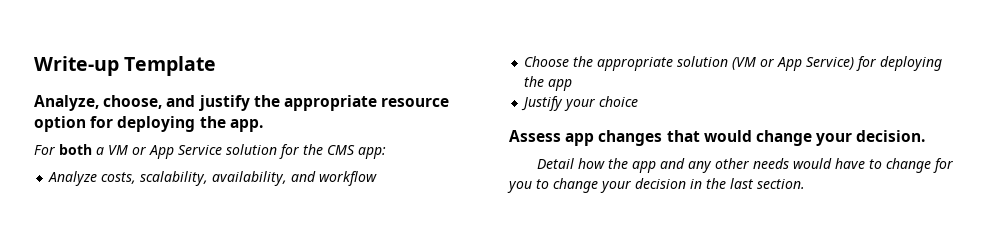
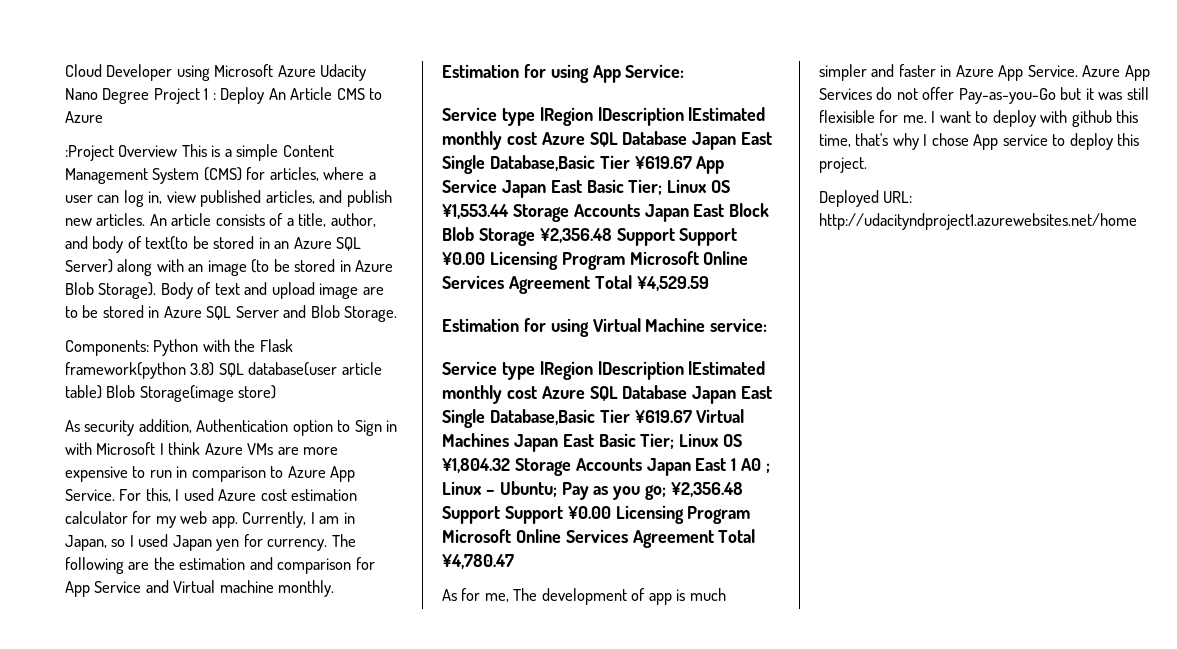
- Write-up Template
- Analyze, choose, and justify the appropriate resource option for deploying the app.
- For both a VM or App Service solution for the CMS app:
- Analyze costs, scalability, availability, and workflow
- Choose the appropriate solution (VM or App Service) for deploying the app
- Justify your choice
- Assess app changes that would change your decision.
- Detail how the app and any other needs would have to change for you to change your decision in the last section.
+ Cloud Developer using Microsoft Azure Udacity Nano Degree Project 1 : Deploy An Article CMS to Azure
+ :Project Overview This is a simple Content Management System (CMS) for articles, where a user can log in, view published articles, and publish new articles. An article consists of a title, author, and body of text(to be stored in an Azure SQL Server) along with an image (to be stored in Azure Blob Storage). Body of text and upload image are to be stored in Azure SQL Server and Blob Storage.
+ Components: Python with the Flask framework(python 3.8) SQL database(user article table) Blob Storage(image store)
+ As security addition, Authentication option to Sign in with Microsoft I think Azure VMs are more expensive to run in comparison to Azure App Service. For this, I used Azure cost estimation calculator for my web app. Currently, I am in Japan, so I used Japan yen for currency. The following are the estimation and comparison for App Service and Virtual machine monthly.
+ Estimation for using App Service:
+ Service type |Region |Description |Estimated monthly cost Azure SQL Database Japan East Single Database,Basic Tier ¥619.67 App Service Japan East Basic Tier; Linux OS ¥1,553.44 Storage Accounts Japan East Block Blob Storage ¥2,356.48 Support Support ¥0.00 Licensing Program Microsoft Online Services Agreement Total ¥4,529.59
+ Estimation for using Virtual Machine service:
+ Service type |Region |Description |Estimated monthly cost Azure SQL Database Japan East Single Database,Basic Tier ¥619.67 Virtual Machines Japan East Basic Tier; Linux OS ¥1,804.32 Storage Accounts Japan East 1 A0 ; Linux – Ubuntu; Pay as you go; ¥2,356.48 Support Support ¥0.00 Licensing Program Microsoft Online Services Agreement Total ¥4,780.47
+ As for me, The development of app is much simpler and faster in Azure App Service. Azure App Services do not offer Pay-as-you-Go but it was still flexisible for me. I want to deploy with github this time, that's why I chose App service to deploy this project.
+ Deployed URL: http://udacityndproject1.azurewebsites.net/home

